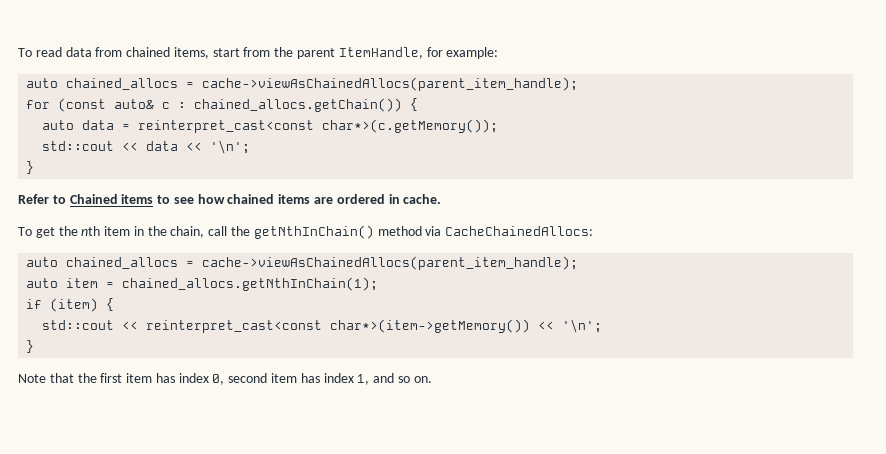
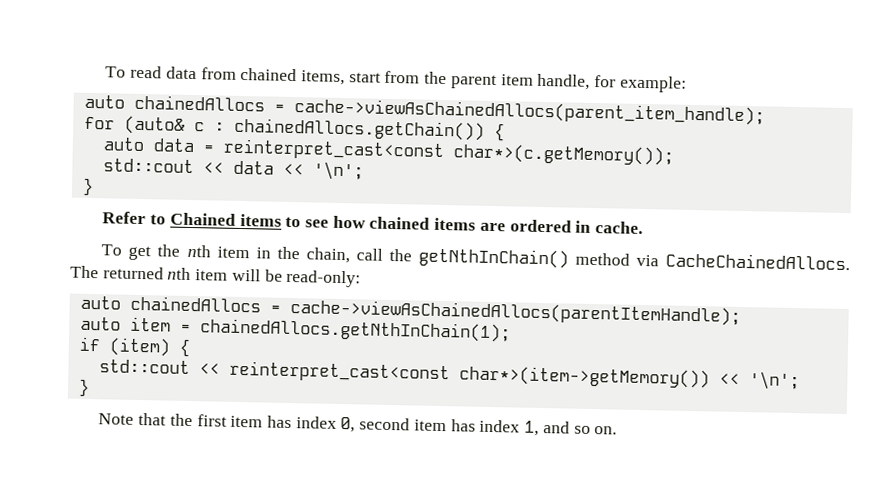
- To read data from chained items, start from the parent ItemHandle, for example:
- auto chained_allocs = cache->viewAsChainedAllocs(parent_item_handle);
+ To read data from chained items, start from the parent item handle, for example:
+ auto chainedAllocs = cache->viewAsChainedAllocs(parent_item_handle);
- for (const auto& c : chained_allocs.getChain()) {
+ for (auto& c : chainedAllocs.getChain()) {
- To get the nth item in the chain, call the getNthInChain() method via CacheChainedAllocs:
- auto chained_allocs = cache->viewAsChainedAllocs(parent_item_handle);
+ To get the nth item in the chain, call the getNthInChain() method via CacheChainedAllocs. The returned nth item will be read-only:
+ auto chainedAllocs = cache->viewAsChainedAllocs(parentItemHandle);
- auto item = chained_allocs.getNthInChain(1);
+ auto item = chainedAllocs.getNthInChain(1);

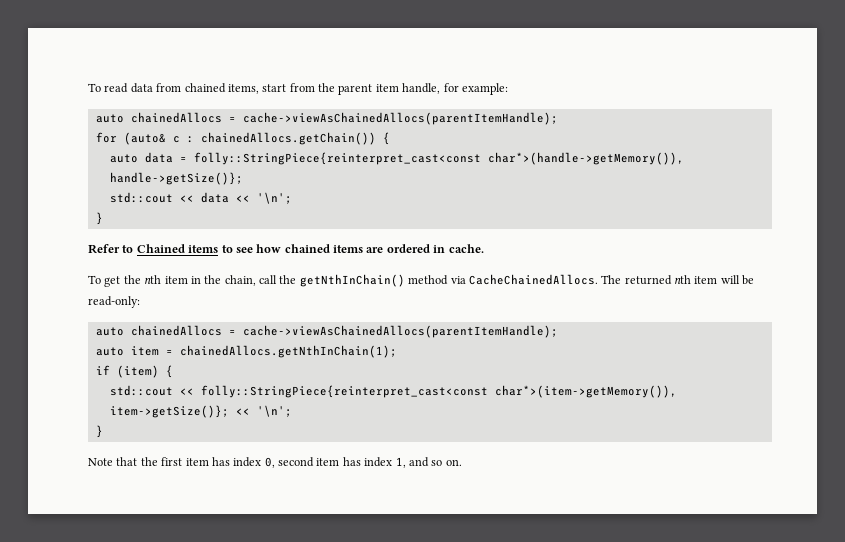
  To read data from chained items, start from the parent item handle, for example:
- auto chainedAllocs = cache->viewAsChainedAllocs(parent_item_handle);
+ auto chainedAllocs = cache->viewAsChainedAllocs(parentItemHandle);
- auto data = reinterpret_cast<const char*>(c.getMemory());
+ auto data = folly::StringPiece{reinterpret_cast<const char*>(handle->getMemory()), handle->getSize()};
- std::cout << reinterpret_cast<const char*>(item->getMemory()) << '\n';
+ std::cout << folly::StringPiece{reinterpret_cast<const char*>(item->getMemory()), item->getSize()}; << '\n';

